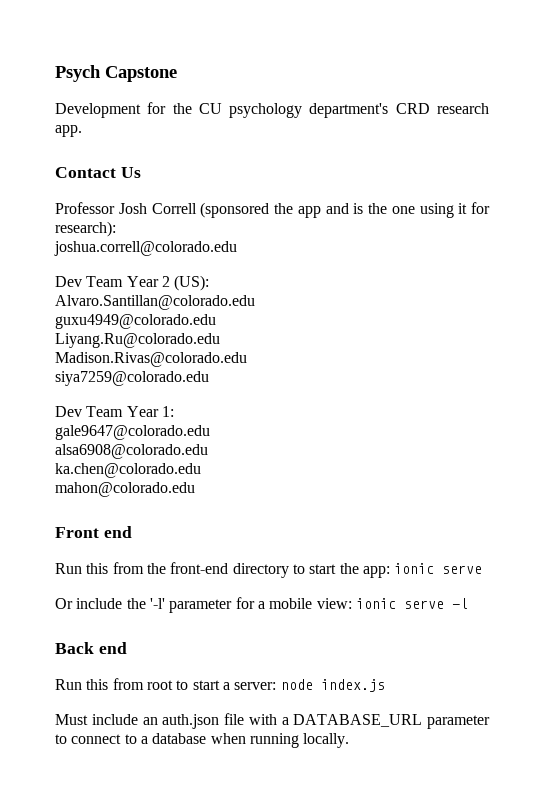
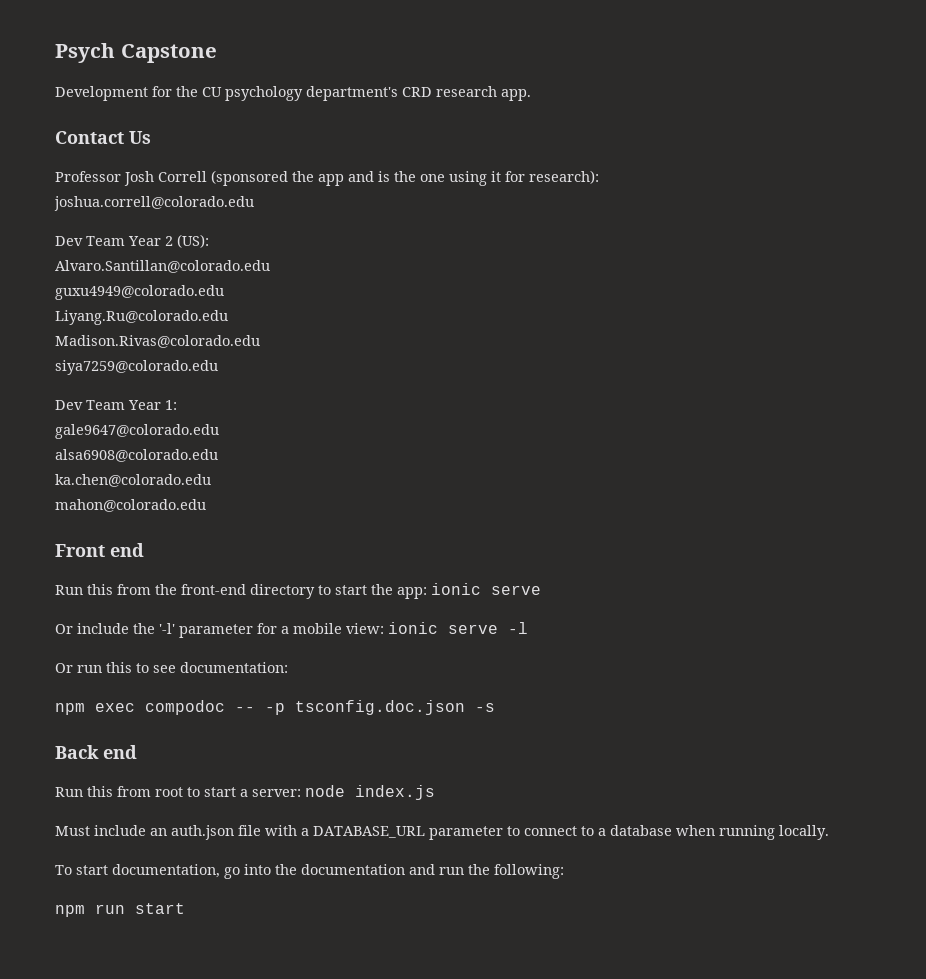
+ Or run this to see documentation:
+ npm exec compodoc -- -p tsconfig.doc.json -s
+ To start documentation, go into the documentation and run the following:
+ npm run start

